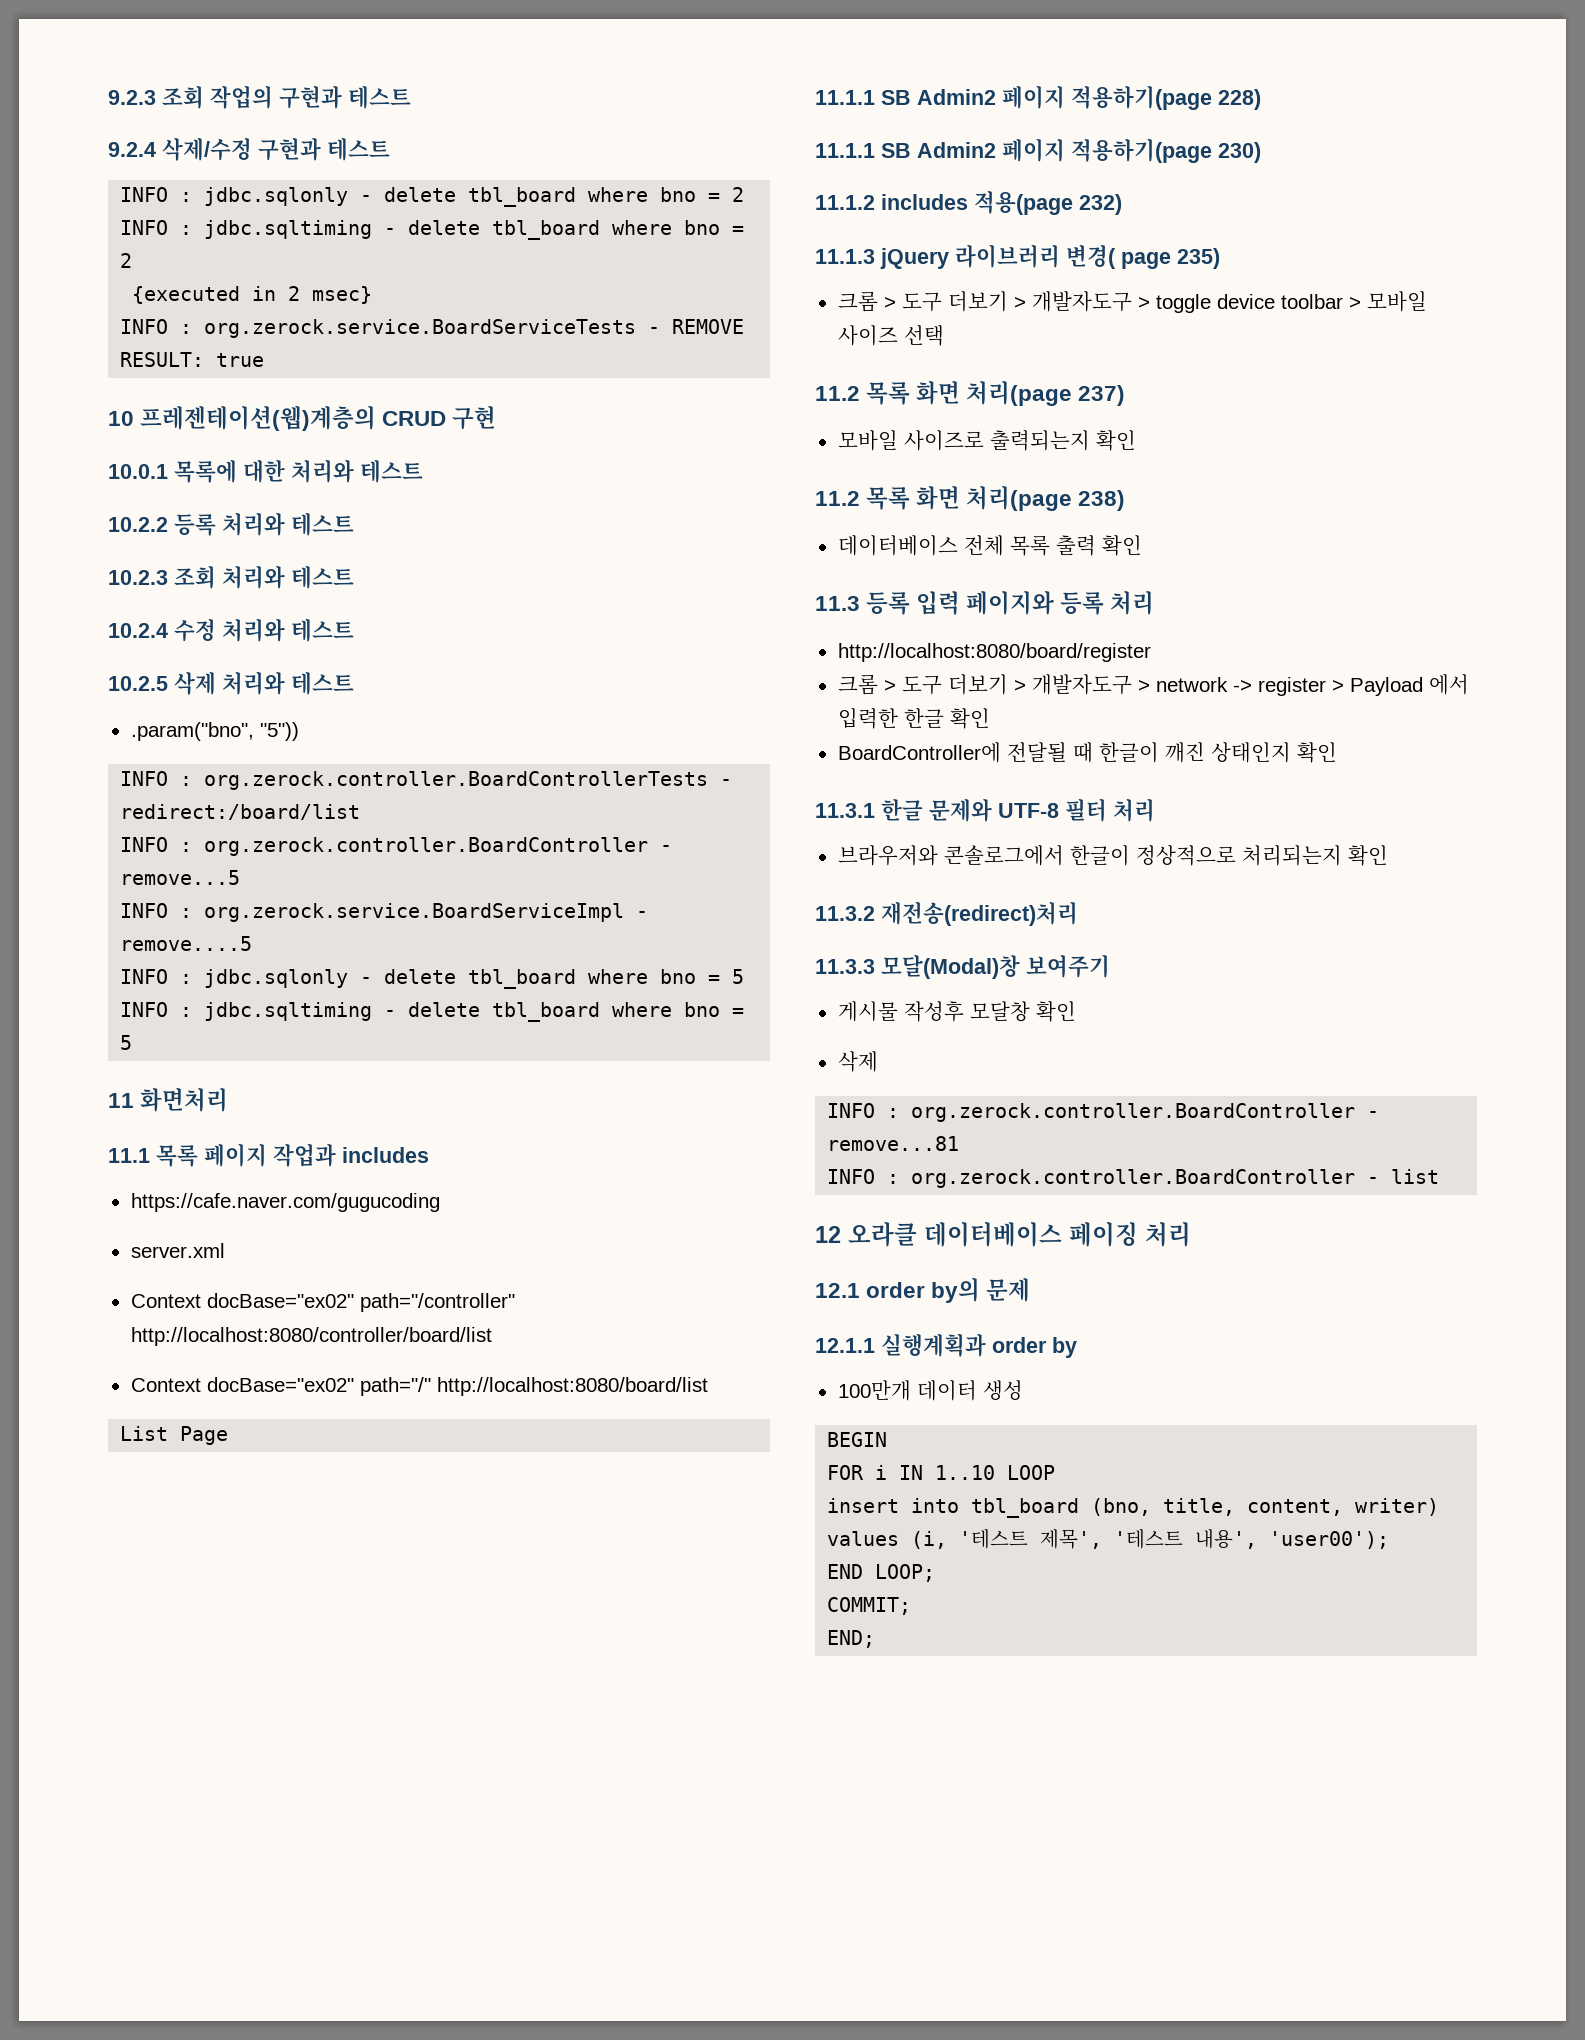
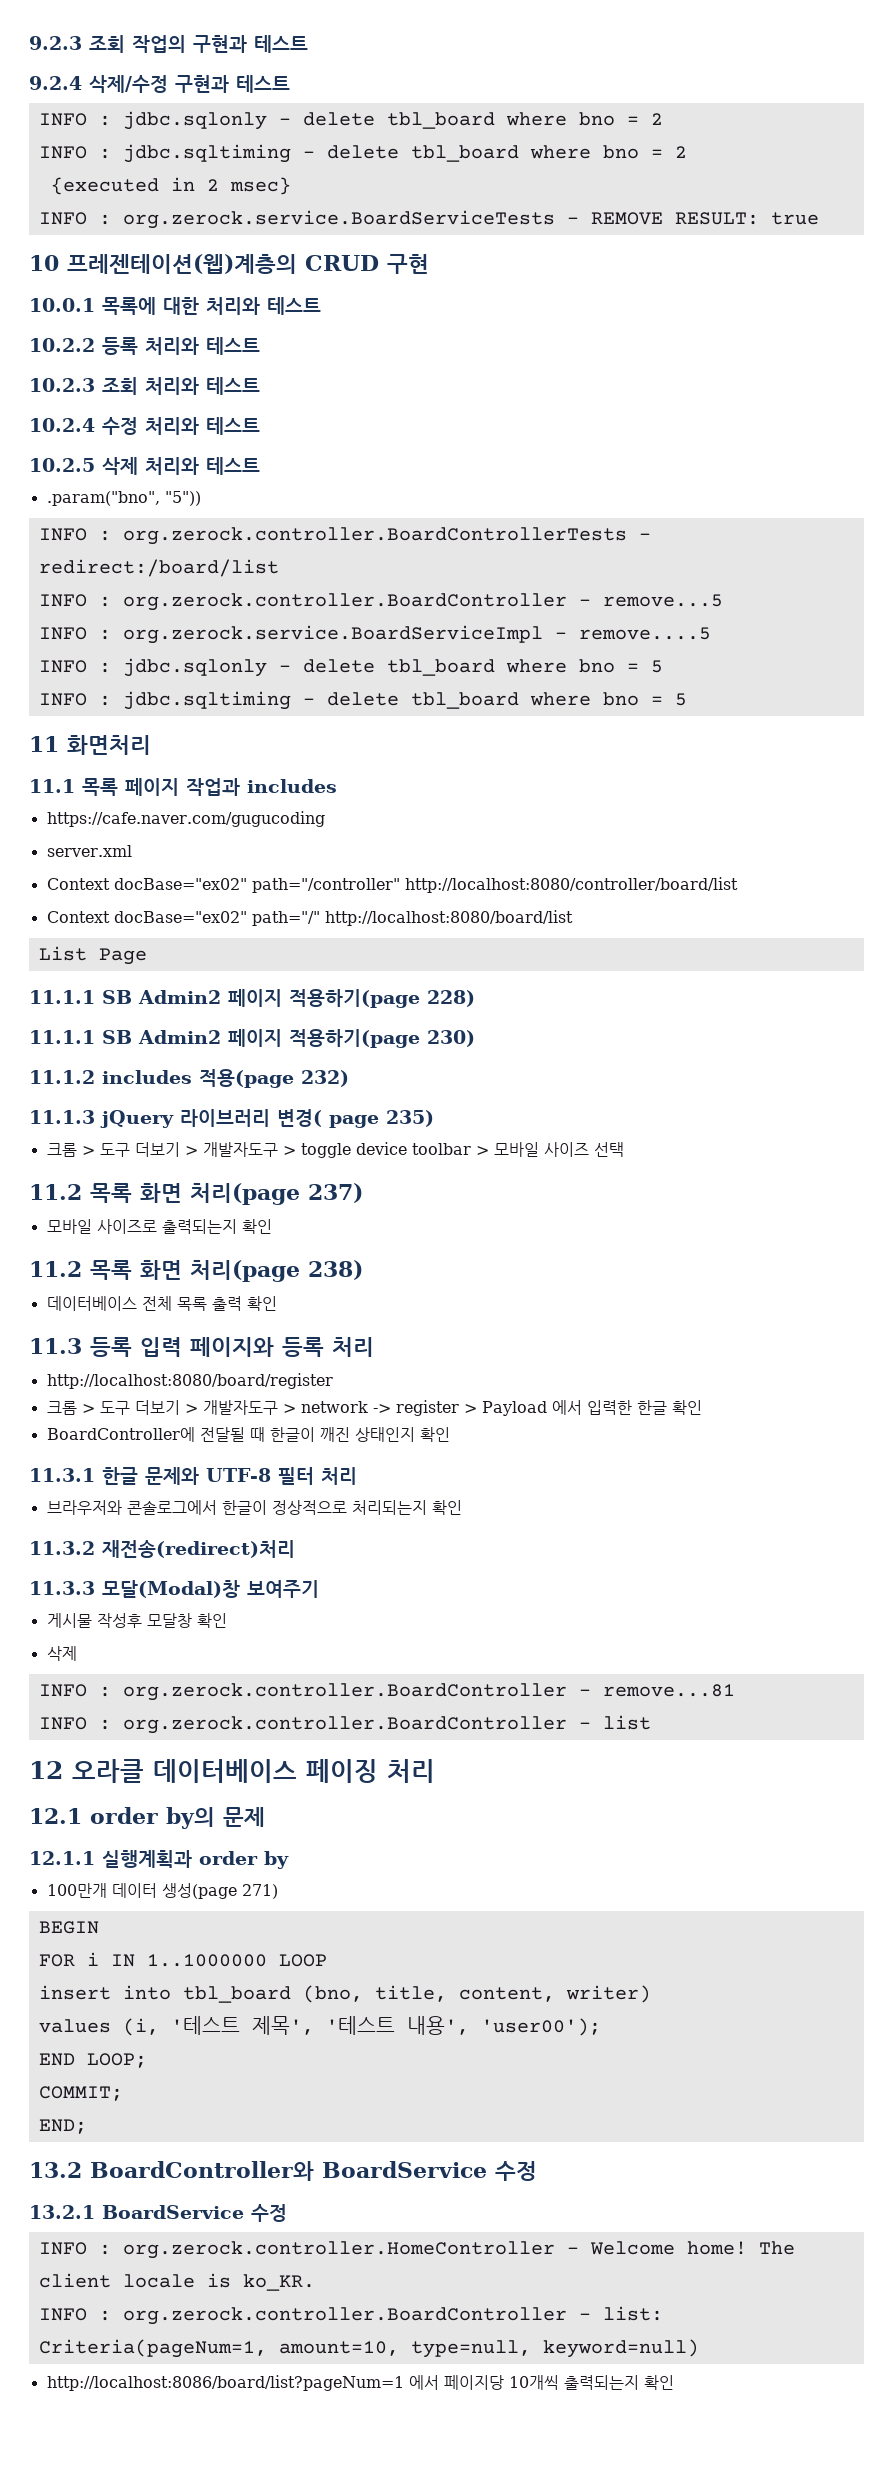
- 100만개 데이터 생성
+ 100만개 데이터 생성(page 271)
- FOR i IN 1..10 LOOP
+ FOR i IN 1..1000000 LOOP
+ 13.2 BoardController와 BoardService 수정
+ 13.2.1 BoardService 수정
+ INFO : org.zerock.controller.HomeController - Welcome home! The client locale is ko_KR.
+ INFO : org.zerock.controller.BoardController - list: Criteria(pageNum=1, amount=10, type=null, keyword=null)
+ http://localhost:8086/board/list?pageNum=1 에서 페이지당 10개씩 출력되는지 확인

